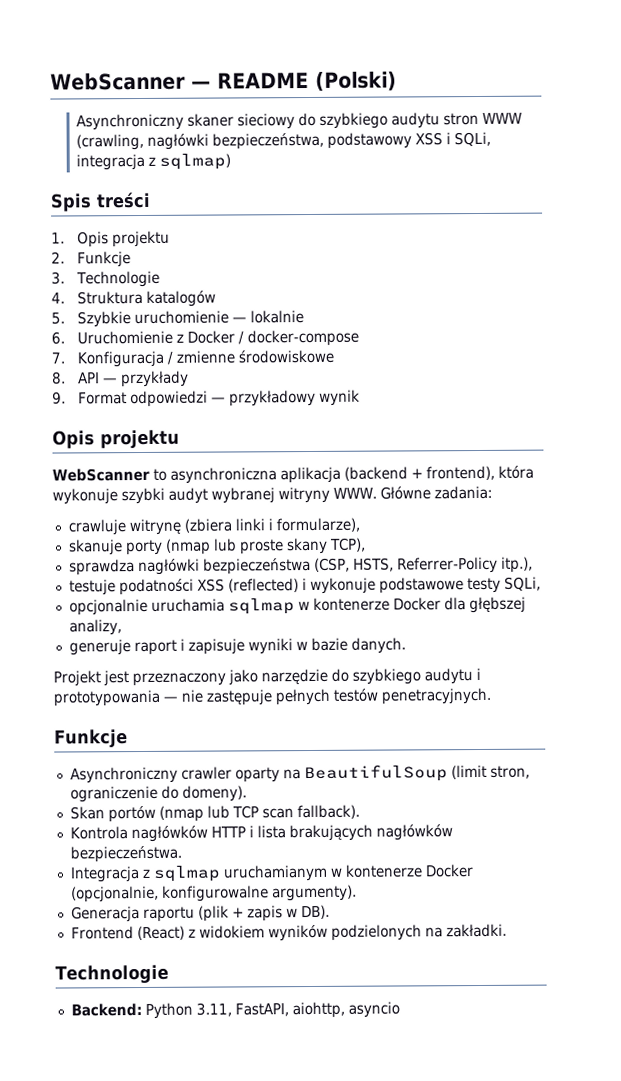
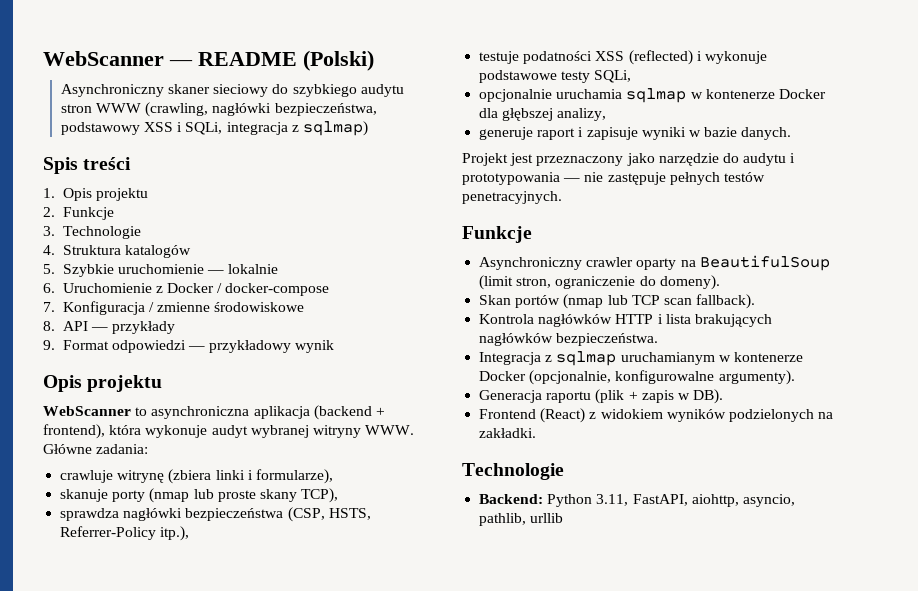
- WebScanner to asynchroniczna aplikacja (backend + frontend), która wykonuje szybki audyt wybranej witryny WWW. Główne zadania:
+ WebScanner to asynchroniczna aplikacja (backend + frontend), która wykonuje audyt wybranej witryny WWW. Główne zadania:
- Projekt jest przeznaczony jako narzędzie do szybkiego audytu i prototypowania — nie zastępuje pełnych testów penetracyjnych.
+ Projekt jest przeznaczony jako narzędzie do audytu i prototypowania — nie zastępuje pełnych testów penetracyjnych.
- Backend: Python 3.11, FastAPI, aiohttp, asyncio
+ Backend: Python 3.11, FastAPI, aiohttp, asyncio, pathlib, urllib

